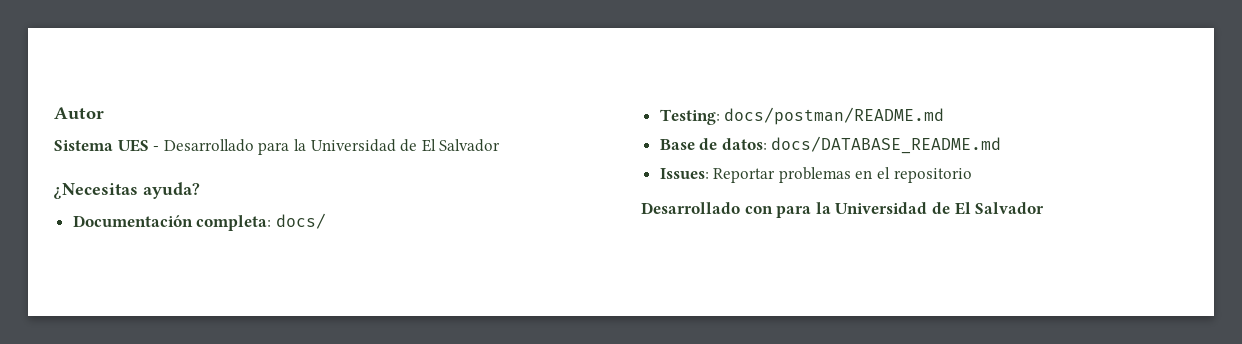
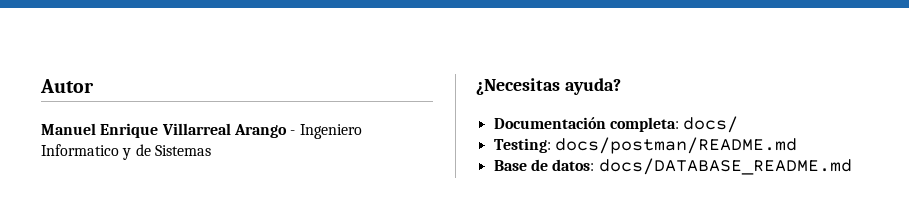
- Sistema UES - Desarrollado para la Universidad de El Salvador
+ Manuel Enrique Villarreal Arango - Ingeniero Informatico y de Sistemas
- Issues: Reportar problemas en el repositorio
- Desarrollado con para la Universidad de El Salvador

